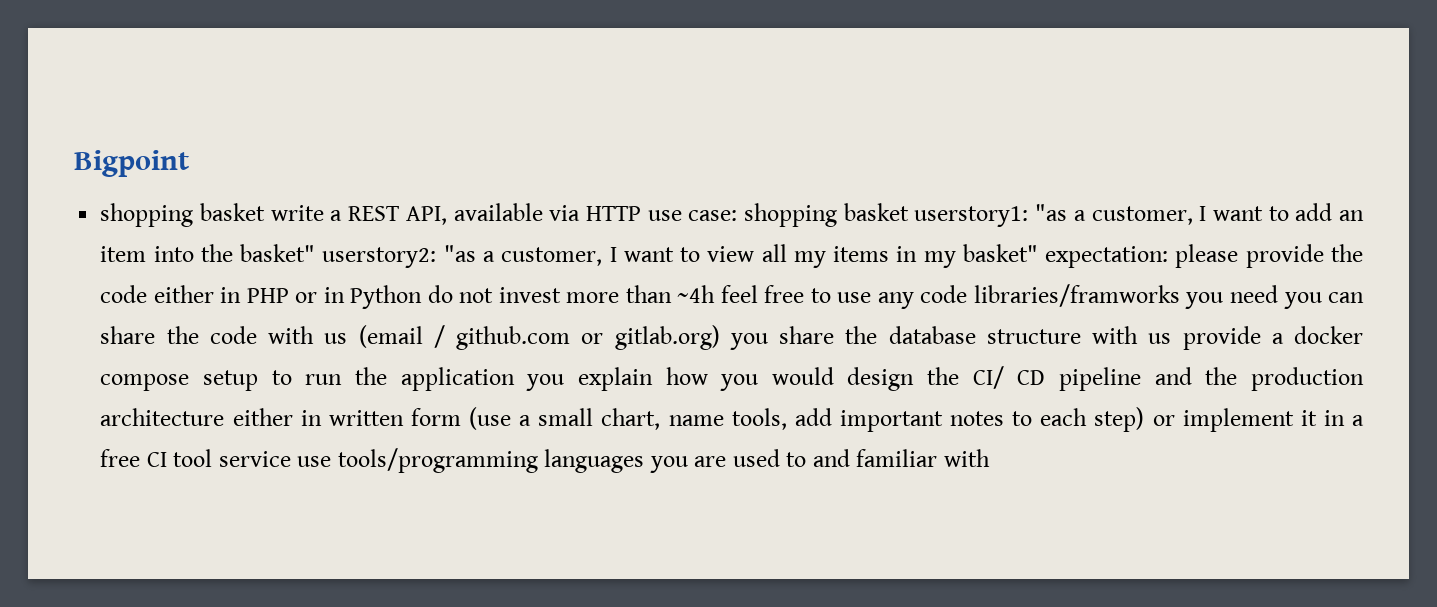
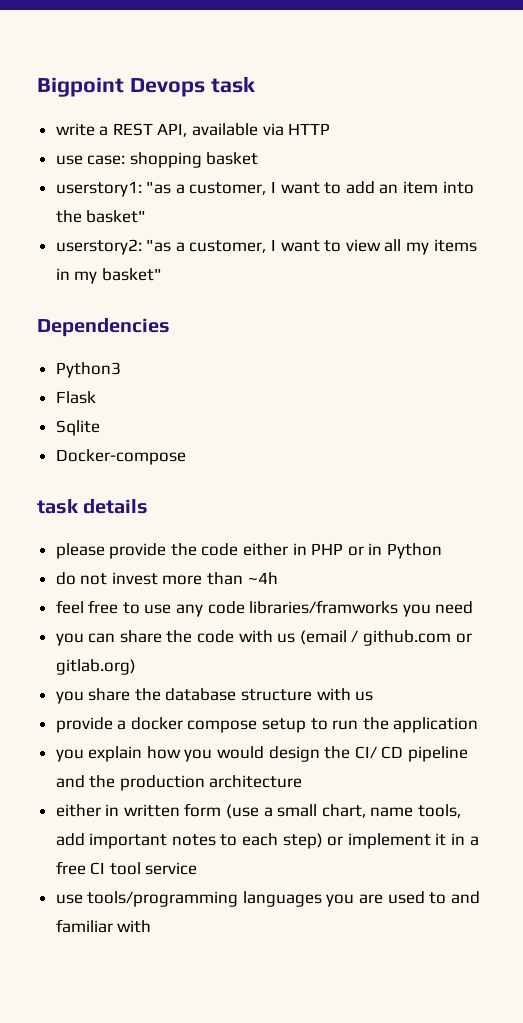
- Bigpoint
- shopping basket write a REST API, available via HTTP use case:
+ Bigpoint Devops task
+ write a REST API, available via HTTP
+ use case:
- shopping basket userstory1:
+ shopping basket
+ userstory1:
- "as a customer, I want to add an item into the basket" userstory2:
+ "as a customer, I want to add an item into the basket"
+ userstory2:
- "as a customer, I want to view all my items in my basket" expectation: please provide the code either in PHP or in Python do not invest more than ~4h feel free to use any code libraries/framworks you need you can share the code with us (email / github.com or gitlab.org) you share the database structure with us provide a docker compose setup to run the application you explain how you would design the CI/ CD pipeline and the production architecture either in written form (use a small chart, name tools, add important notes to each step) or implement it in a free CI tool service use tools/programming languages you are used to and familiar with
+ "as a customer, I want to view all my items in my basket"
+ Dependencies
+ Python3
+ Flask
+ Sqlite
+ Docker-compose
+ task details
+ please provide the code either in PHP or in Python
+ do not invest more than ~4h
+ feel free to use any code libraries/framworks you need
+ you can share the code with us (email / github.com or gitlab.org)
+ you share the database structure with us
+ provide a docker compose setup to run the application
+ you explain how you would design the CI/ CD pipeline and the production architecture
+ either in written form (use a small chart, name tools, add important notes to each step) or implement it in a free CI tool service
+ use tools/programming languages you are used to and familiar with

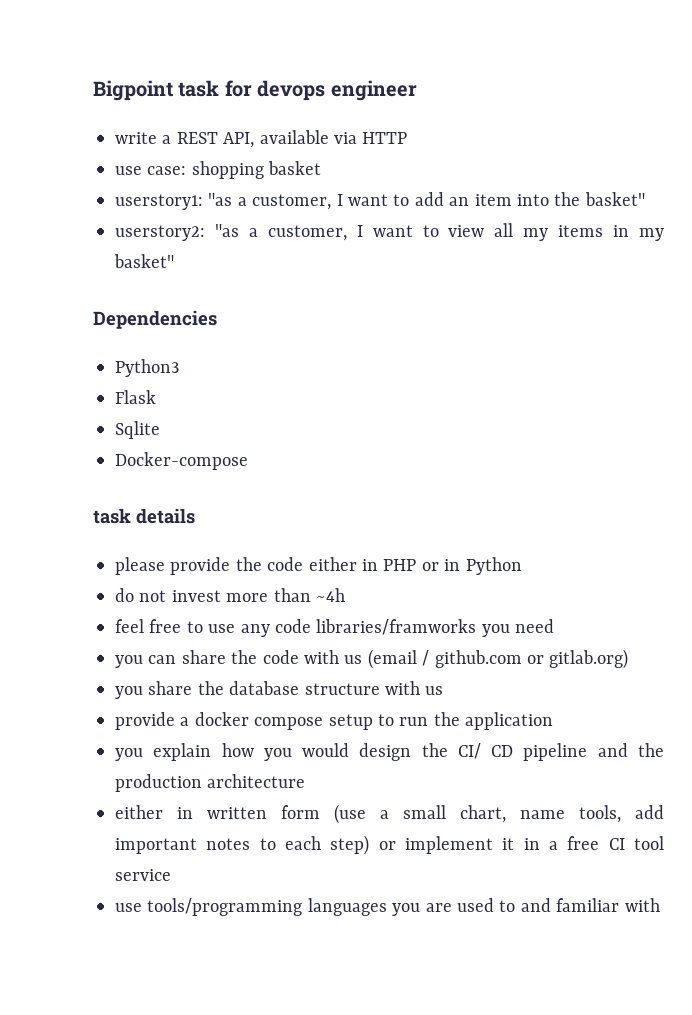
- Bigpoint Devops task
+ Bigpoint task for devops engineer

